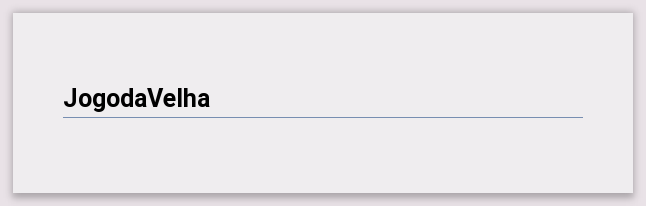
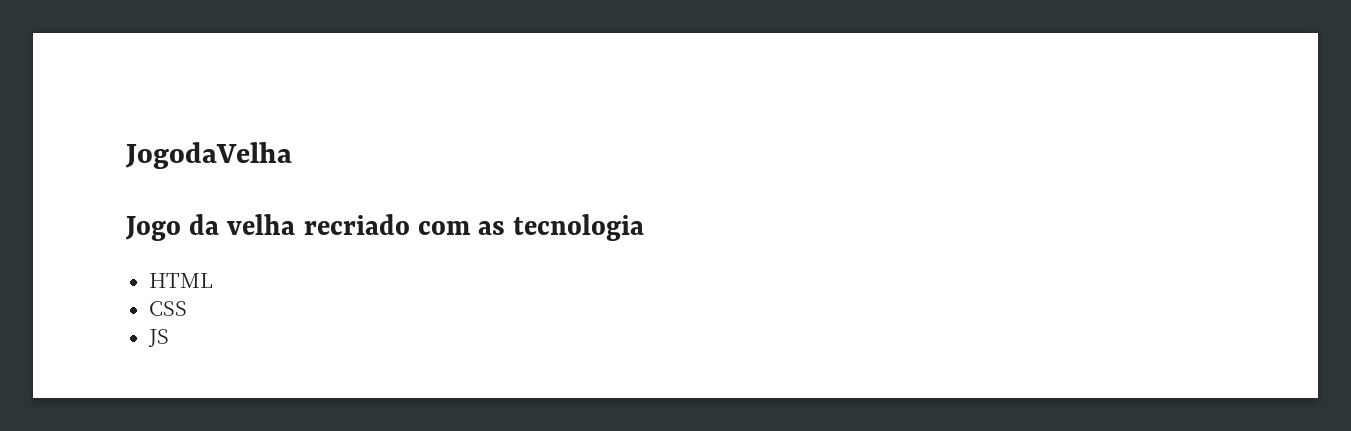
+ Jogo da velha recriado com as tecnologia
+ HTML
+ CSS
+ JS

